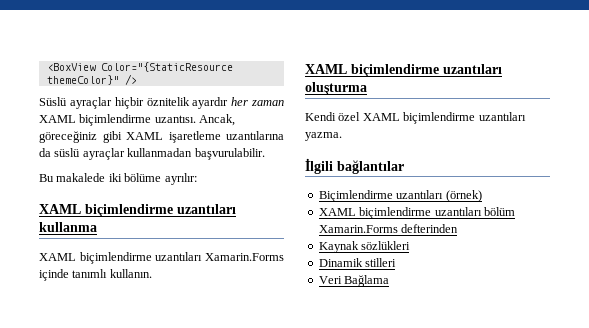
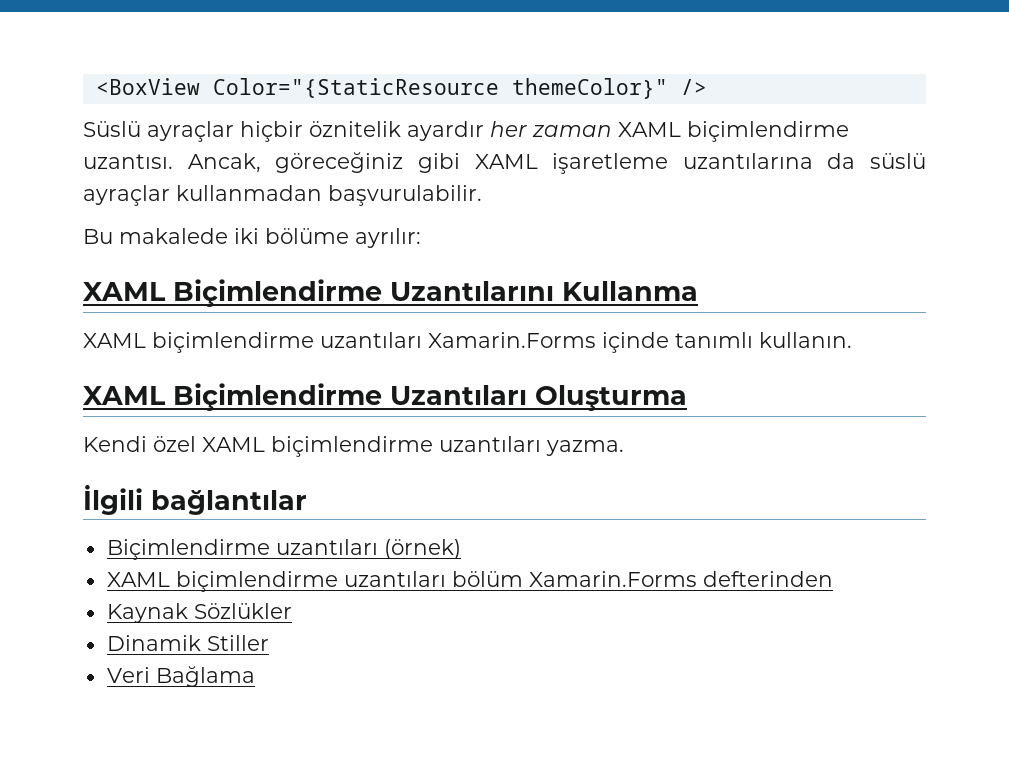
- XAML biçimlendirme uzantıları kullanma
+ XAML Biçimlendirme Uzantılarını Kullanma
- XAML biçimlendirme uzantıları oluşturma
+ XAML Biçimlendirme Uzantıları Oluşturma
- Kaynak sözlükleri
+ Kaynak Sözlükler
- Dinamik stilleri
+ Dinamik Stiller

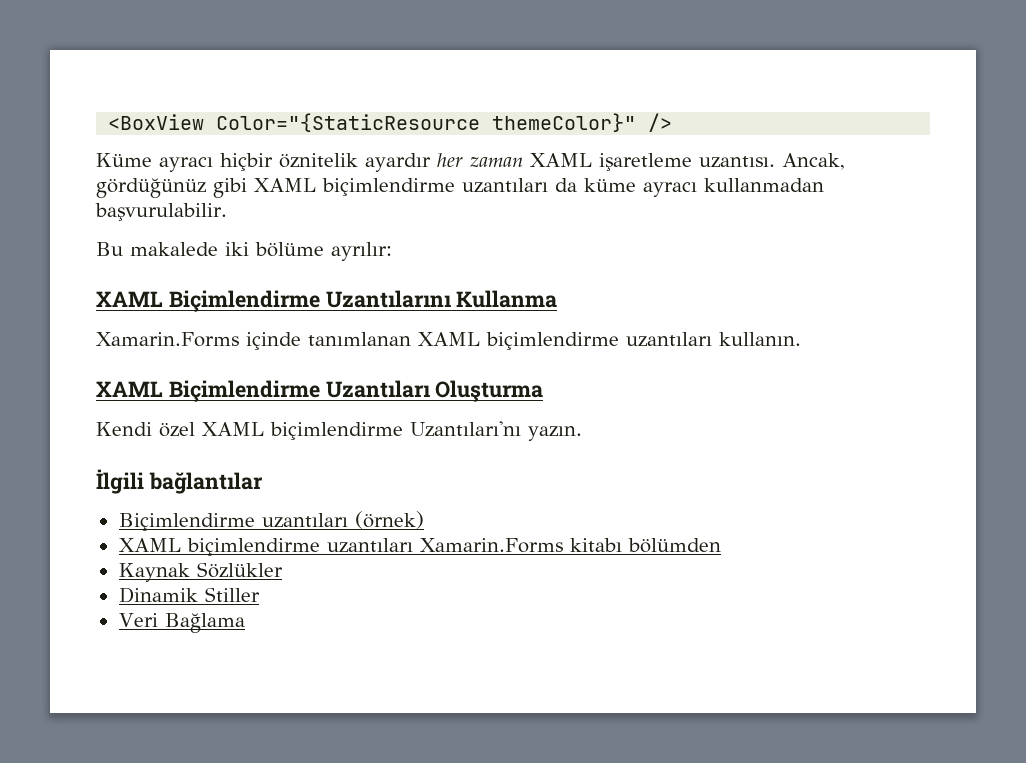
- Süslü ayraçlar hiçbir öznitelik ayardır her zaman XAML biçimlendirme uzantısı.
+ Küme ayracı hiçbir öznitelik ayardır her zaman XAML işaretleme uzantısı.
- Ancak, göreceğiniz gibi XAML işaretleme uzantılarına da süslü ayraçlar kullanmadan başvurulabilir.
+ Ancak, gördüğünüz gibi XAML biçimlendirme uzantıları da küme ayracı kullanmadan başvurulabilir.
- XAML biçimlendirme uzantıları Xamarin.Forms içinde tanımlı kullanın.
+ Xamarin.Forms içinde tanımlanan XAML biçimlendirme uzantıları kullanın.
- Kendi özel XAML biçimlendirme uzantıları yazma.
+ Kendi özel XAML biçimlendirme Uzantıları'nı yazın.
- XAML biçimlendirme uzantıları bölüm Xamarin.Forms defterinden
+ XAML biçimlendirme uzantıları Xamarin.Forms kitabı bölümden

